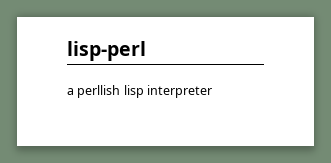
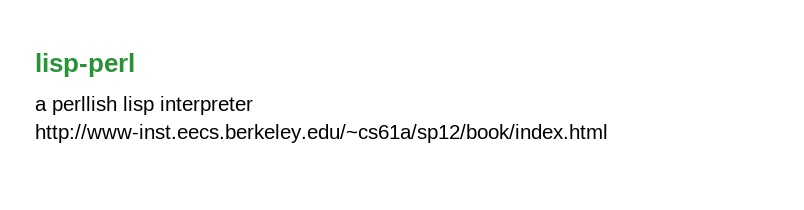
- a perllish lisp interpreter
+ a perllish lisp interpreter http://www-inst.eecs.berkeley.edu/~cs61a/sp12/book/index.html

